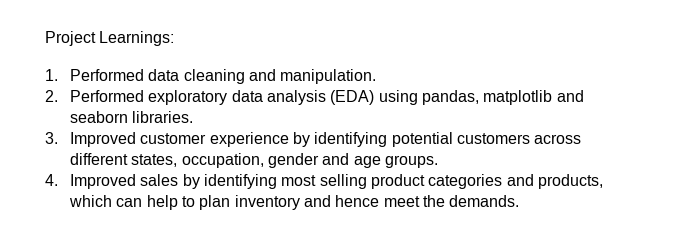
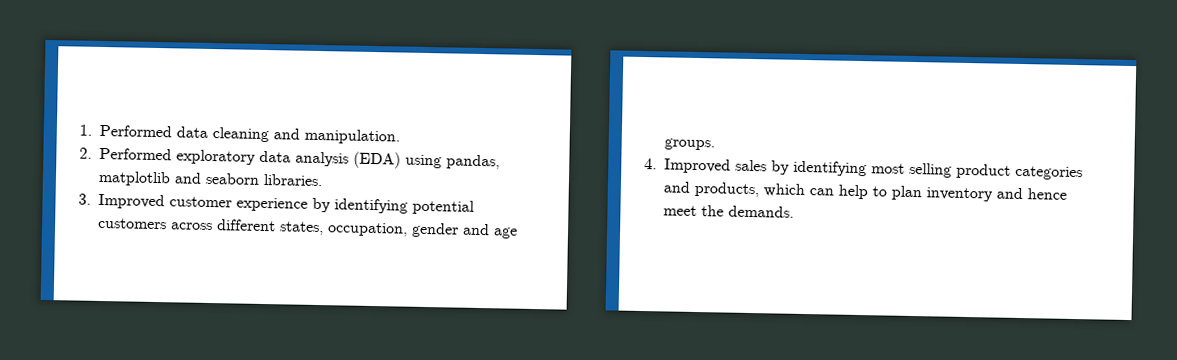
- Project Learnings:

